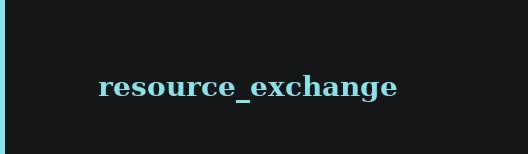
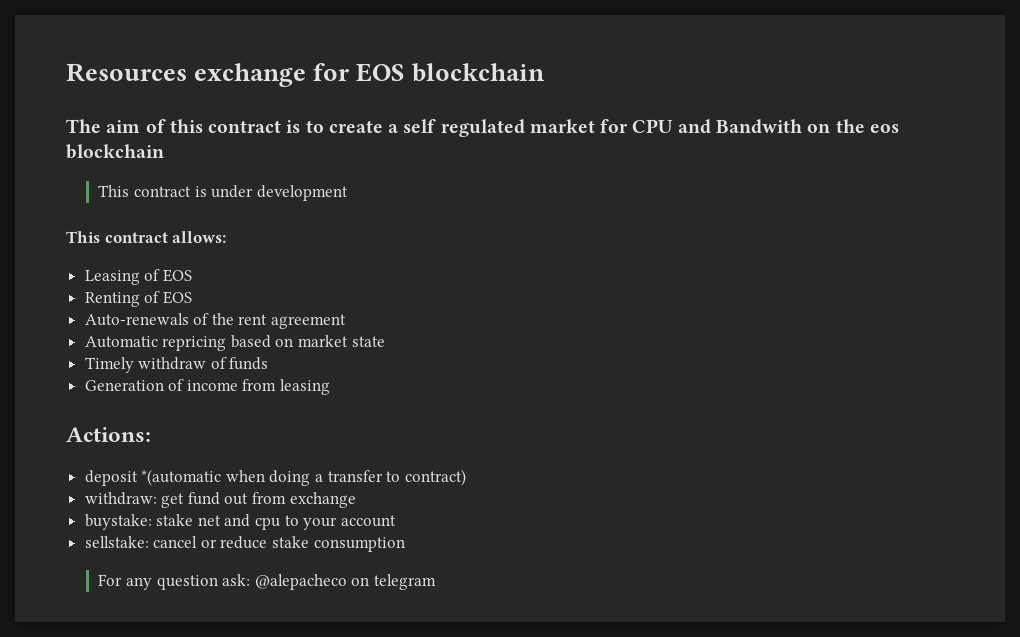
- resource_exchange
+ Resources exchange for EOS blockchain
+ The aim of this contract is to create a self regulated market for CPU and Bandwith on the eos blockchain
+ This contract is under development
+ This contract allows:
+ Leasing of EOS
+ Renting of EOS
+ Auto-renewals of the rent agreement
+ Automatic repricing based on market state
+ Timely withdraw of funds
+ Generation of income from leasing
+ Actions:
+ deposit *(automatic when doing a transfer to contract)
+ withdraw: get fund out from exchange
+ buystake: stake net and cpu to your account
+ sellstake: cancel or reduce stake consumption
+ For any question ask: @alepacheco on telegram

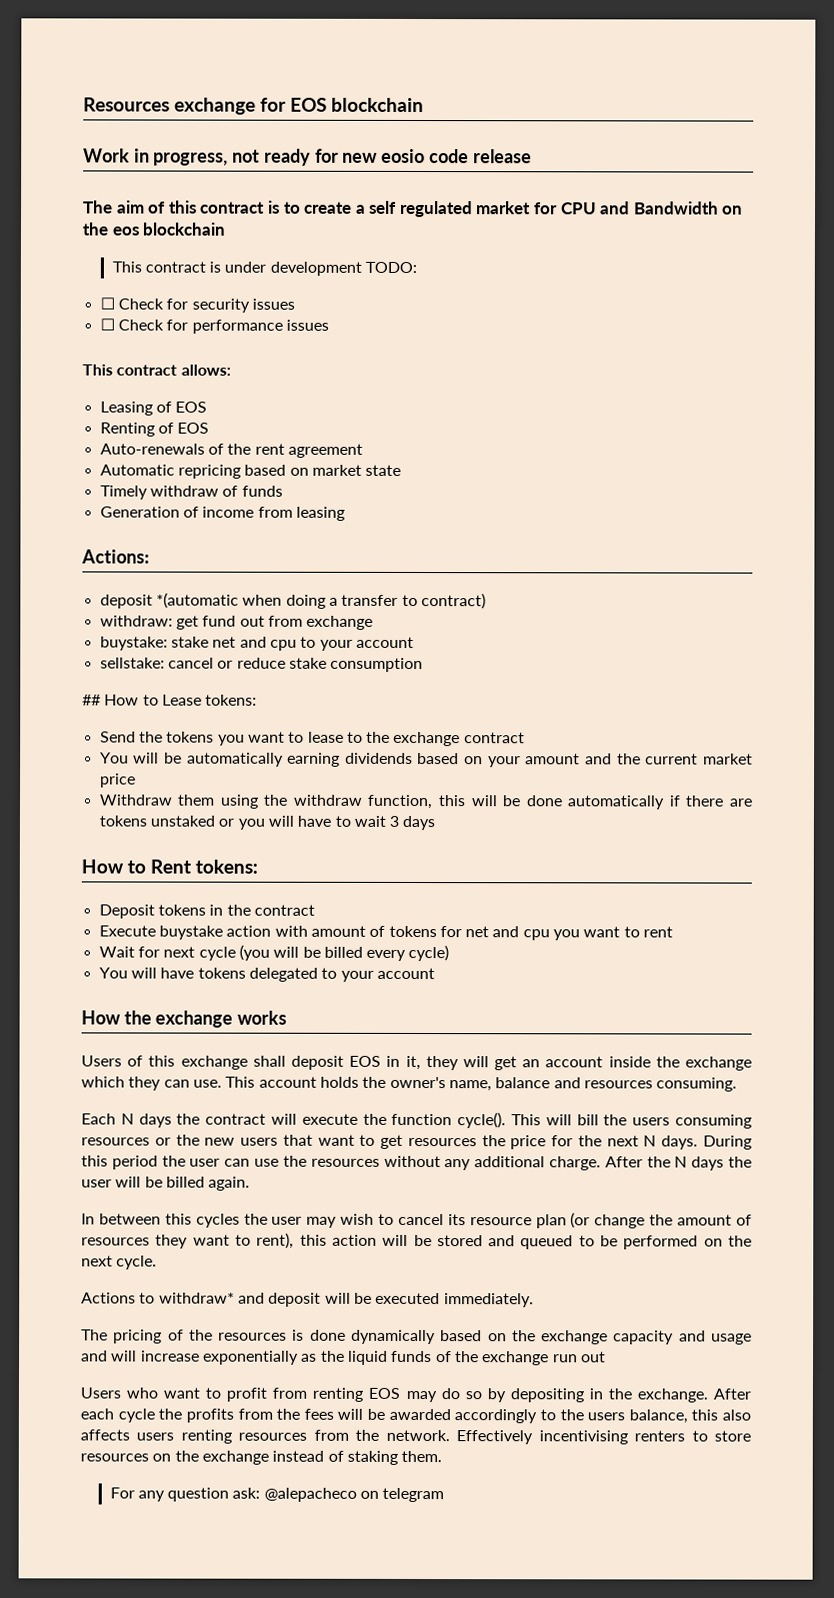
+ Work in progress, not ready for new eosio code release
- The aim of this contract is to create a self regulated market for CPU and Bandwith on the eos blockchain
+ The aim of this contract is to create a self regulated market for CPU and Bandwidth on the eos blockchain
- This contract is under development
+ This contract is under development TODO:
+ ☐ Check for security issues
+ ☐ Check for performance issues
+ ## How to Lease tokens:
+ Send the tokens you want to lease to the exchange contract
+ You will be automatically earning dividends based on your amount and the current market price
+ Withdraw them using the withdraw function, this will be done automatically if there are tokens unstaked or you will have to wait 3 days
+ How to Rent tokens:
+ Deposit tokens in the contract
+ Execute buystake action with amount of tokens for net and cpu you want to rent
+ Wait for next cycle (you will be billed every cycle)
+ You will have tokens delegated to your account
+ How the exchange works
+ Users of this exchange shall deposit EOS in it, they will get an account inside the exchange which they can use. This account holds the owner's name, balance and resources consuming.
+ Each N days the contract will execute the function cycle(). This will bill the users consuming resources or the new users that want to get resources the price for the next N days. During this period the user can use the resources without any additional charge. After the N days the user will be billed again.
+ In between this cycles the user may wish to cancel its resource plan (or change the amount of resources they want to rent), this action will be stored and queued to be performed on the next cycle.
+ Actions to withdraw* and deposit will be executed immediately.
+ The pricing of the resources is done dynamically based on the exchange capacity and usage and will increase exponentially as the liquid funds of the exchange run out
+ Users who want to profit from renting EOS may do so by depositing in the exchange. After each cycle the profits from the fees will be awarded accordingly to the users balance, this also affects users renting resources from the network. Effectively incentivising renters to store resources on the exchange instead of staking them.

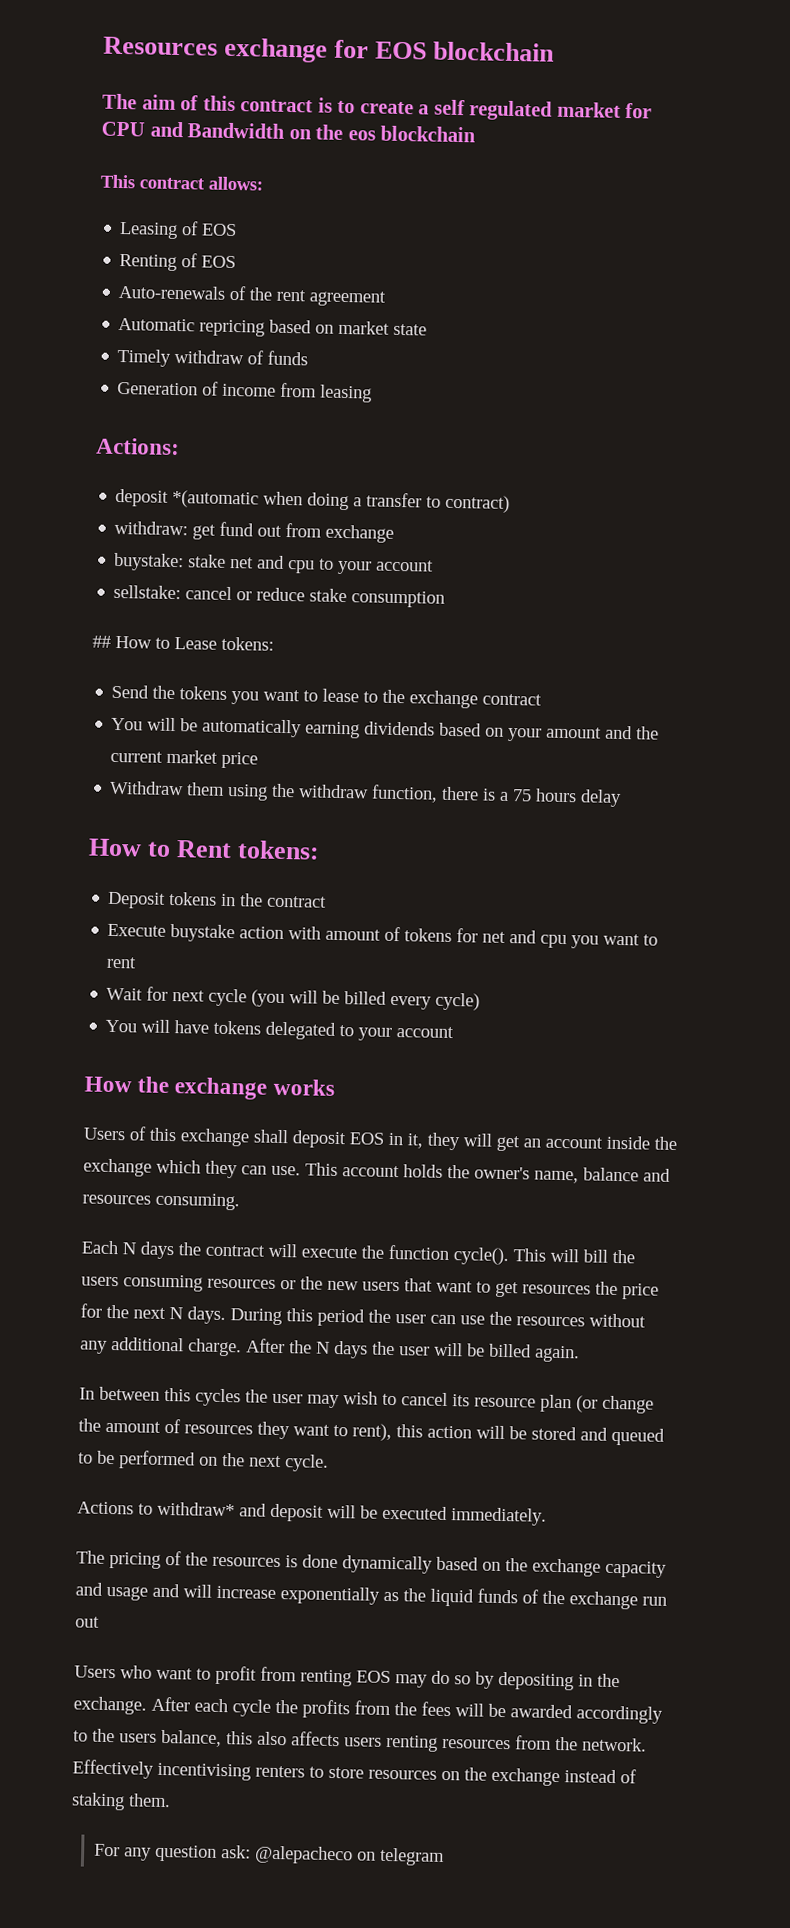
- Work in progress, not ready for new eosio code release
- This contract is under development TODO:
- ☐ Check for security issues
- ☐ Check for performance issues
- Withdraw them using the withdraw function, this will be done automatically if there are tokens unstaked or you will have to wait 3 days
+ Withdraw them using the withdraw function, there is a 75 hours delay

